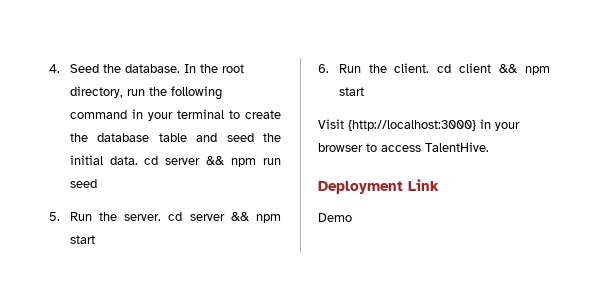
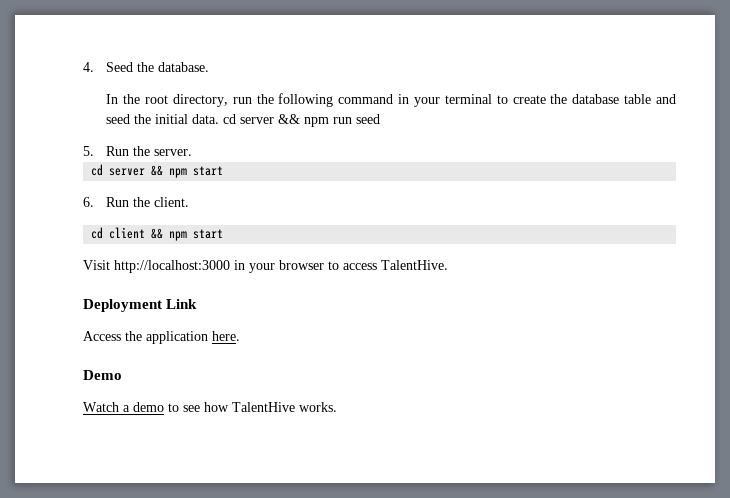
- 4. Seed the database. In the root directory, run the following command in your terminal to create the database table and seed the initial data. cd server && npm run seed
+ 4. Seed the database.
+ In the root directory, run the following command in your terminal to create the database table and seed the initial data. cd server && npm run seed
- 5. Run the server. cd server && npm start
+ 5. Run the server.
+ cd server && npm start
- 6. Run the client. cd client && npm start
+ 6. Run the client.
+ cd client && npm start
- Visit {http://localhost:3000} in your browser to access TalentHive.
+ Visit http://localhost:3000 in your browser to access TalentHive.
+ Access the application here.
  Demo
+ Watch a demo to see how TalentHive works.

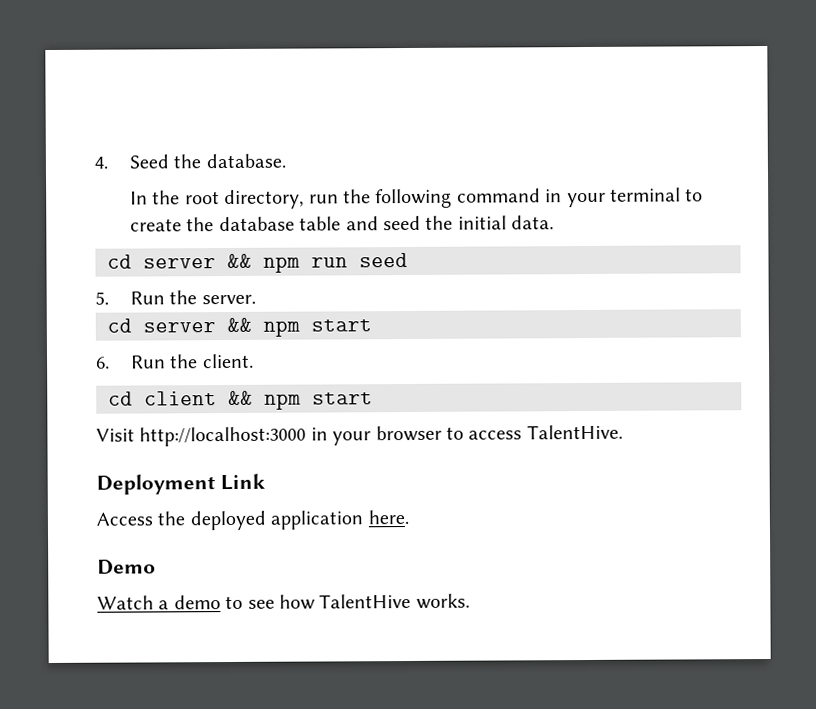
- In the root directory, run the following command in your terminal to create the database table and seed the initial data. cd server && npm run seed
+ In the root directory, run the following command in your terminal to create the database table and seed the initial data.
+ cd server && npm run seed
- Access the application here.
+ Access the deployed application here.

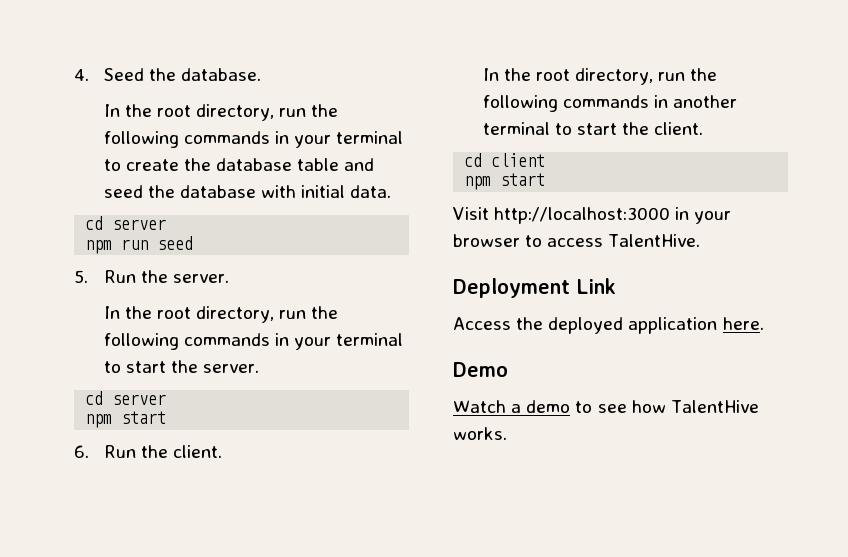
- In the root directory, run the following command in your terminal to create the database table and seed the initial data.
- cd server && npm run seed
+ In the root directory, run the following commands in your terminal to create the database table and seed the database with initial data.
+ cd server
+ npm run seed
- cd server && npm start
+ In the root directory, run the following commands in your terminal to start the server.
+ cd server
+ npm start
+ In the root directory, run the following commands in another terminal to start the client.
- cd client && npm start
+ cd client
+ npm start

